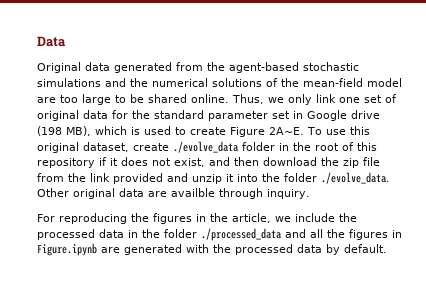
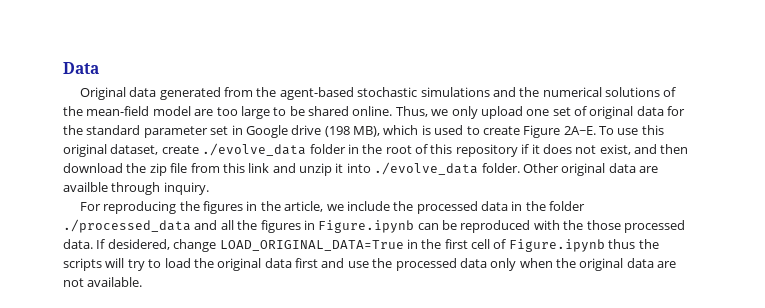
- Thus, we only link one set of original data for the standard parameter set in Google drive (198 MB), which is used to create Figure 2A~E.
+ Thus, we only upload one set of original data for the standard parameter set in Google drive (198 MB), which is used to create Figure 2A~E.
- To use this original dataset, create ./evolve_data folder in the root of this repository if it does not exist, and then download the zip file from the link provided and unzip it into the folder ./evolve_data. Other original data are availble through inquiry.
+ To use this original dataset, create ./evolve_data folder in the root of this repository if it does not exist, and then download the zip file from this link and unzip it into ./evolve_data folder. Other original data are availble through inquiry.
- For reproducing the figures in the article, we include the processed data in the folder ./processed_data and all the figures in Figure.ipynb are generated with the processed data by default.
+ For reproducing the figures in the article, we include the processed data in the folder ./processed_data and all the figures in Figure.ipynb can be reproduced with the those processed data. If desidered, change LOAD_ORIGINAL_DATA=True in the first cell of Figure.ipynb thus the scripts will try to load the original data first and use the processed data only when the original data are not available.

